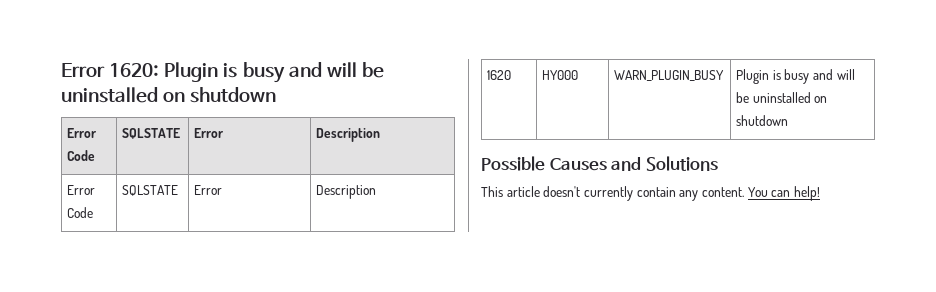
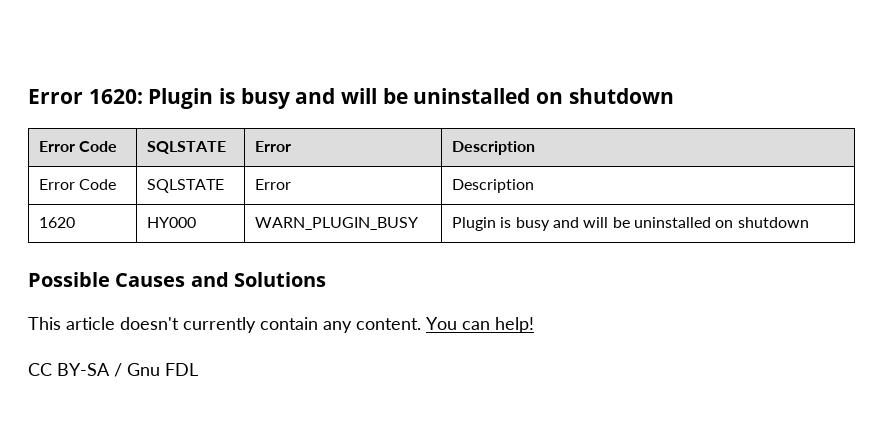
+ CC BY-SA / Gnu FDL

